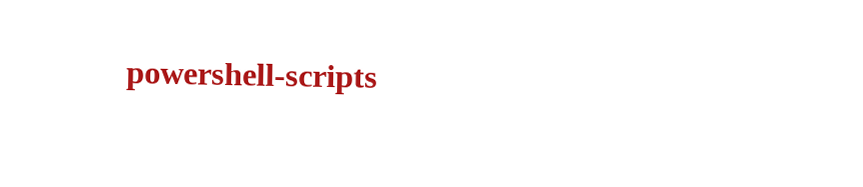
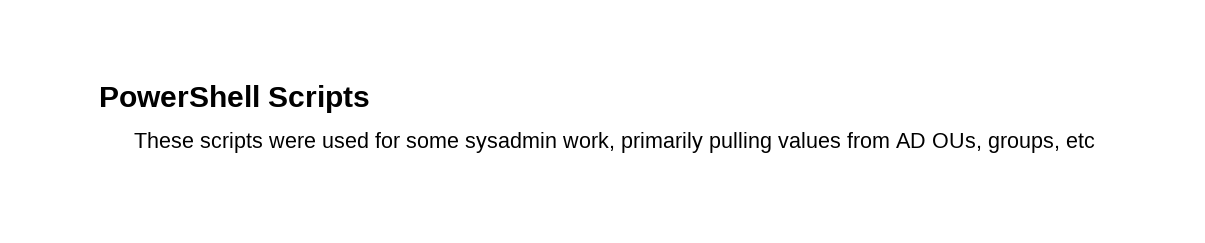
- powershell-scripts
+ PowerShell Scripts
+ These scripts were used for some sysadmin work, primarily pulling values from AD OUs, groups, etc

